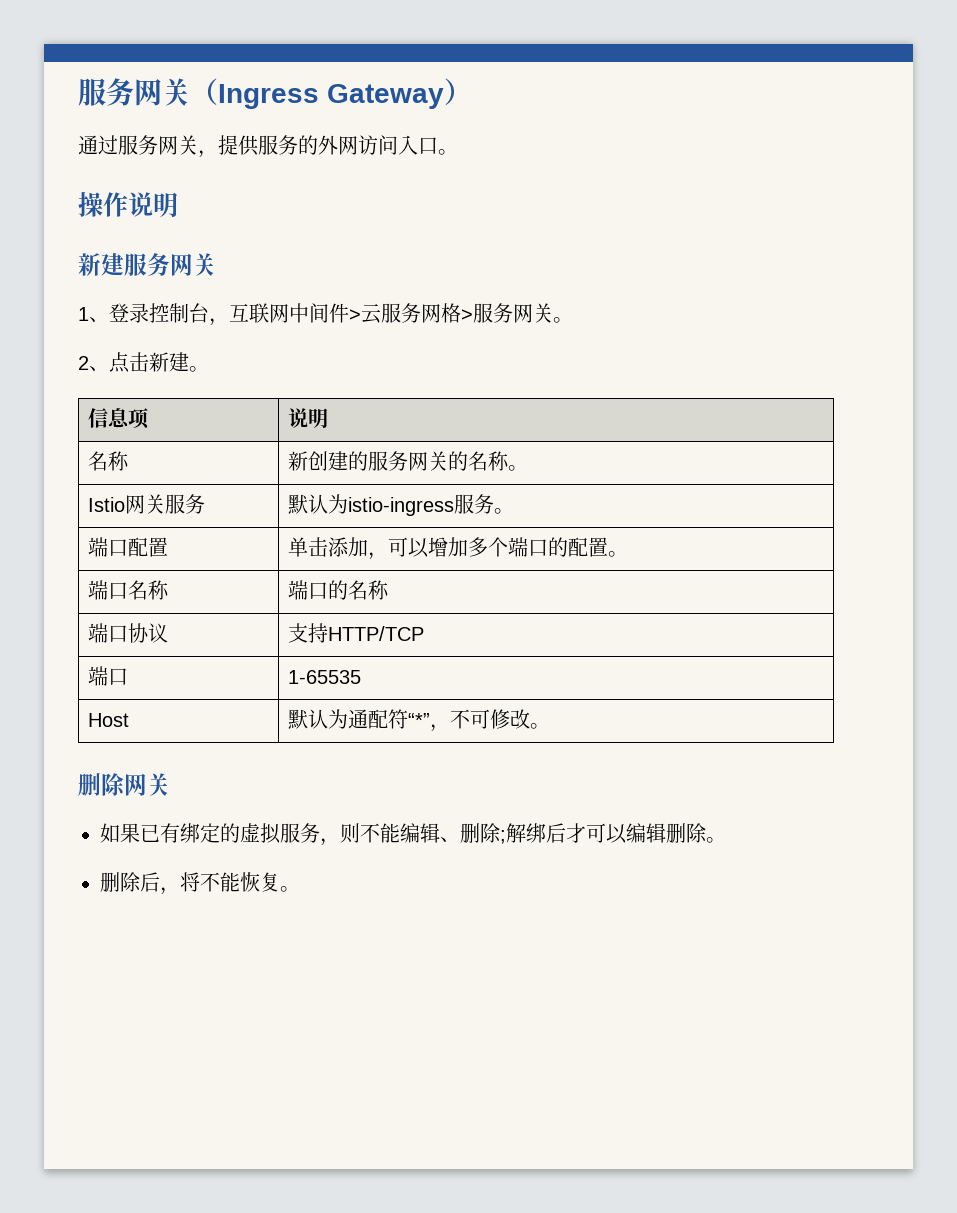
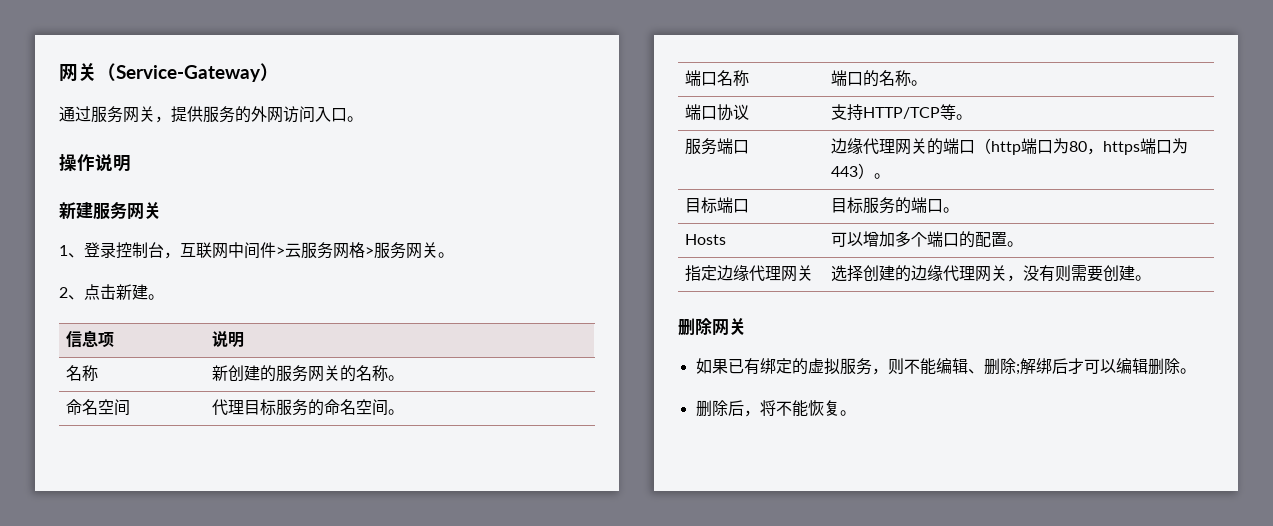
- 服务网关（Ingress Gateway）
+ 网关（Service-Gateway）
- Istio网关服务 | 默认为istio-ingress服务。
- 端口配置 | 单击添加，可以增加多个端口的配置。
+ 命名空间 | 代理目标服务的命名空间。
+ 端口名称 | 端口的名称。
+ 端口协议 | 支持HTTP/TCP等。
+ 服务端口 | 边缘代理网关的端口（http端口为80，https端口为443）。
+ 目标端口 | 目标服务的端口。
+ Hosts | 可以增加多个端口的配置。
- 端口名称 | 端口的名称
- 端口协议 | 支持HTTP/TCP
- 端口 | 1-65535
- Host | 默认为通配符“*”，不可修改。
+ 指定边缘代理网关 | 选择创建的边缘代理网关，没有则需要创建。

